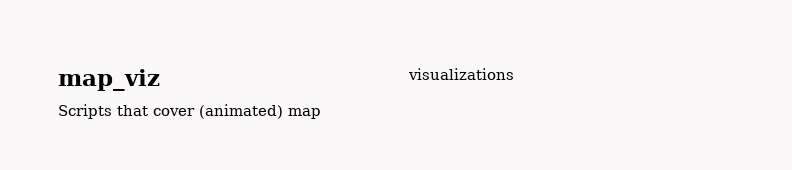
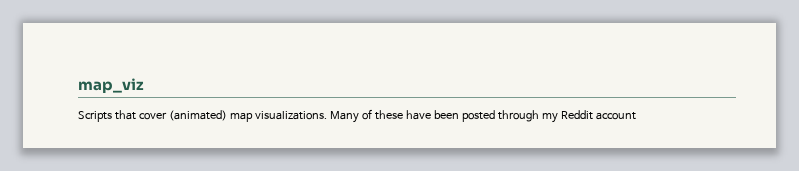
- Scripts that cover (animated) map visualizations
+ Scripts that cover (animated) map visualizations. Many of these have been posted through my Reddit account

